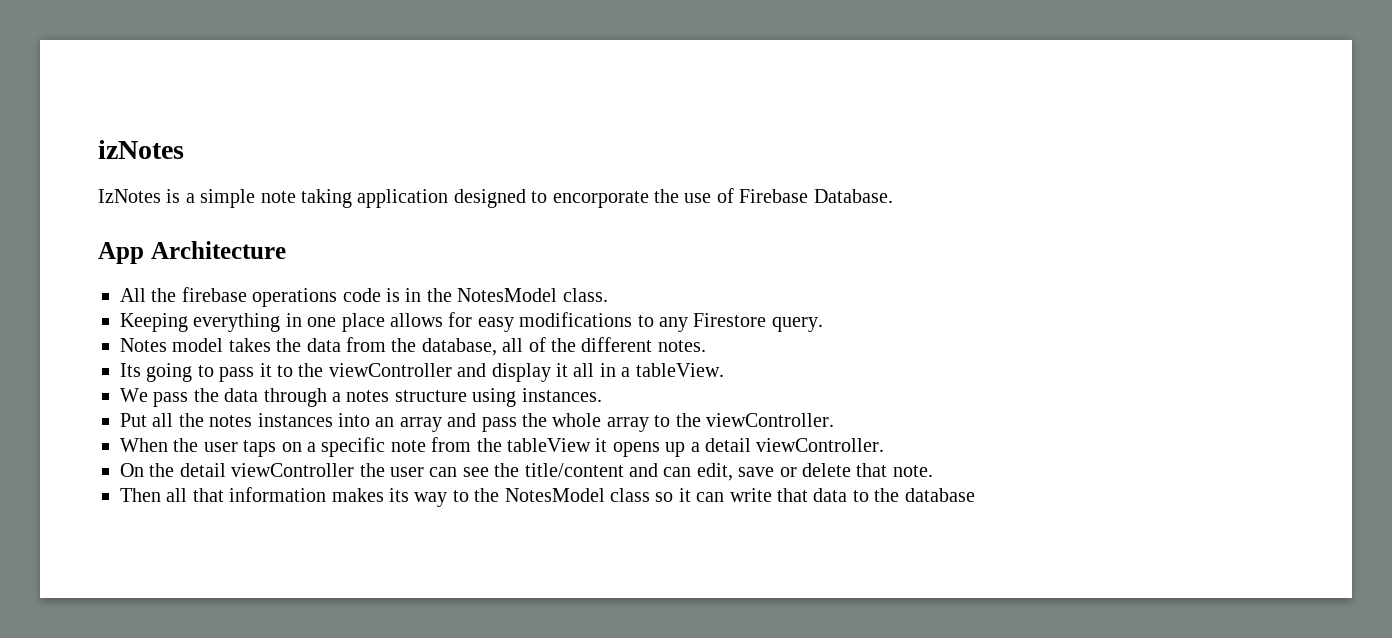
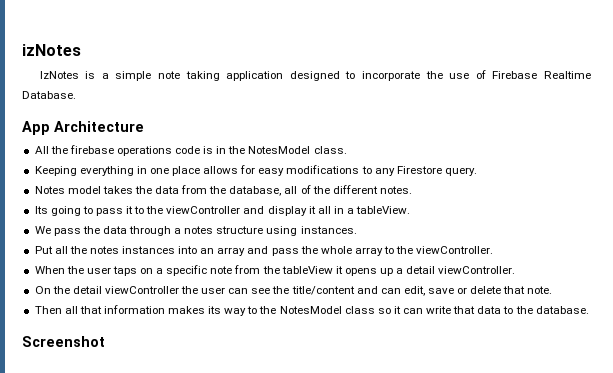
- IzNotes is a simple note taking application designed to encorporate the use of Firebase Database.
+ IzNotes is a simple note taking application designed to incorporate the use of Firebase Realtime Database.
- Then all that information makes its way to the NotesModel class so it can write that data to the database
+ Then all that information makes its way to the NotesModel class so it can write that data to the database.
+ Screenshot

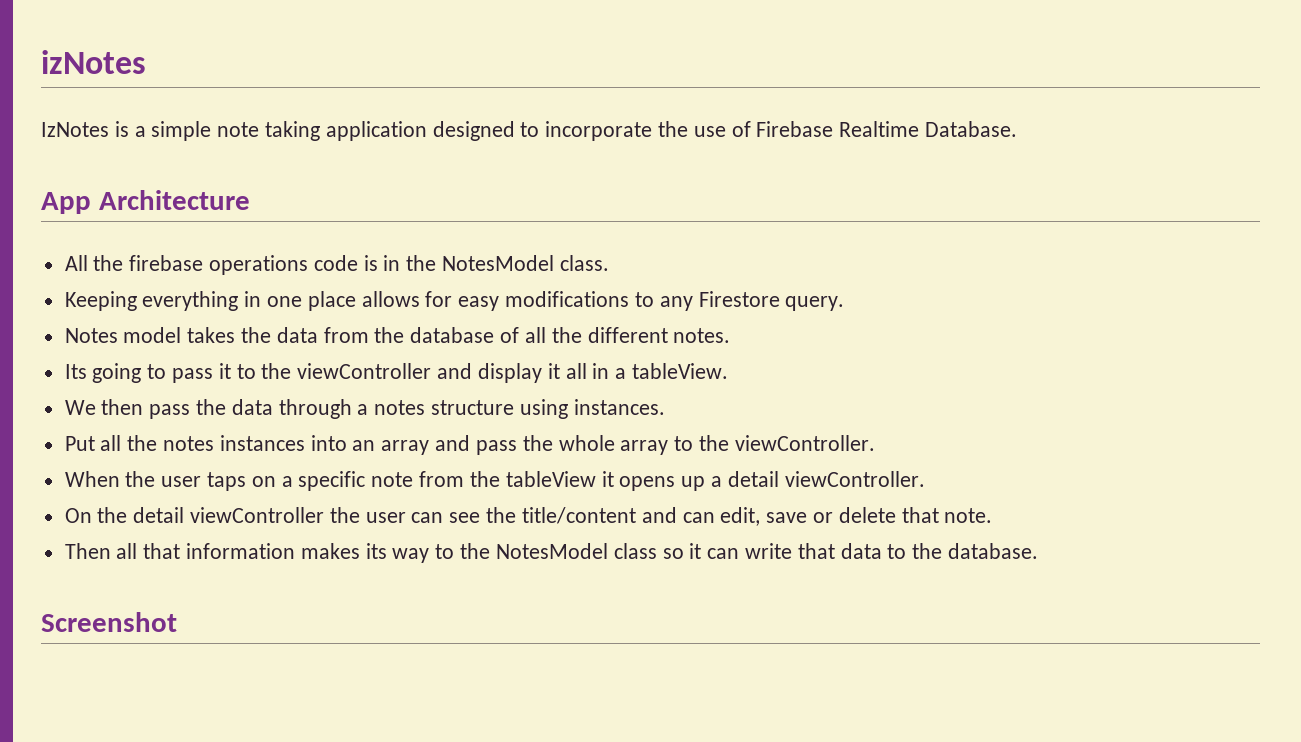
- Notes model takes the data from the database, all of the different notes.
+ Notes model takes the data from the database of all the different notes.
- We pass the data through a notes structure using instances.
+ We then pass the data through a notes structure using instances.

